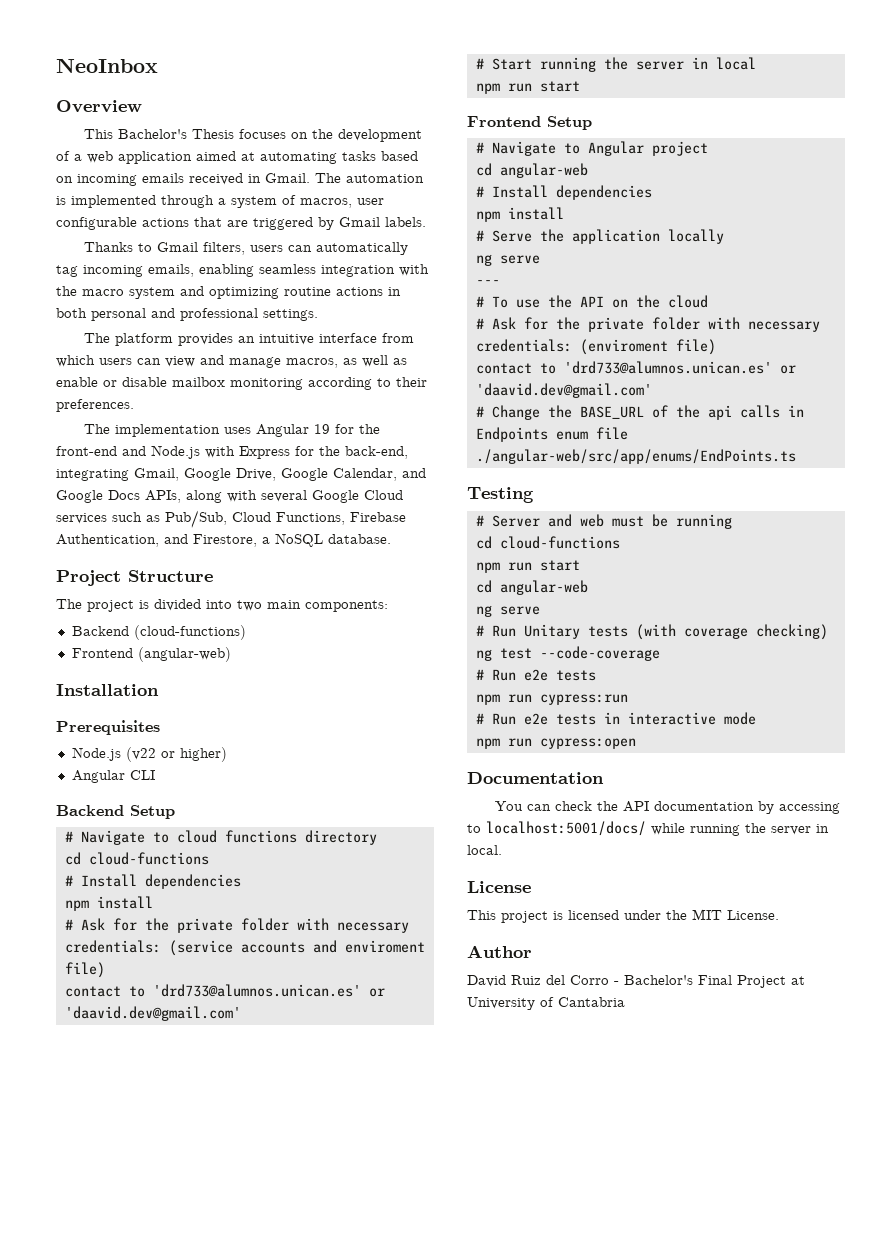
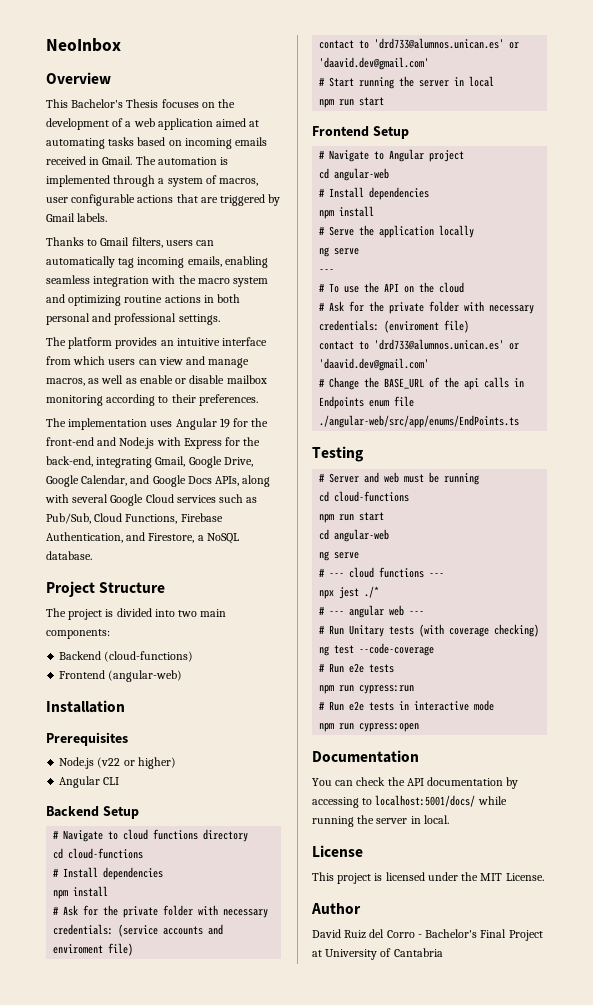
+ # --- cloud functions ---
+ npx jest ./*
+ # --- angular web ---

